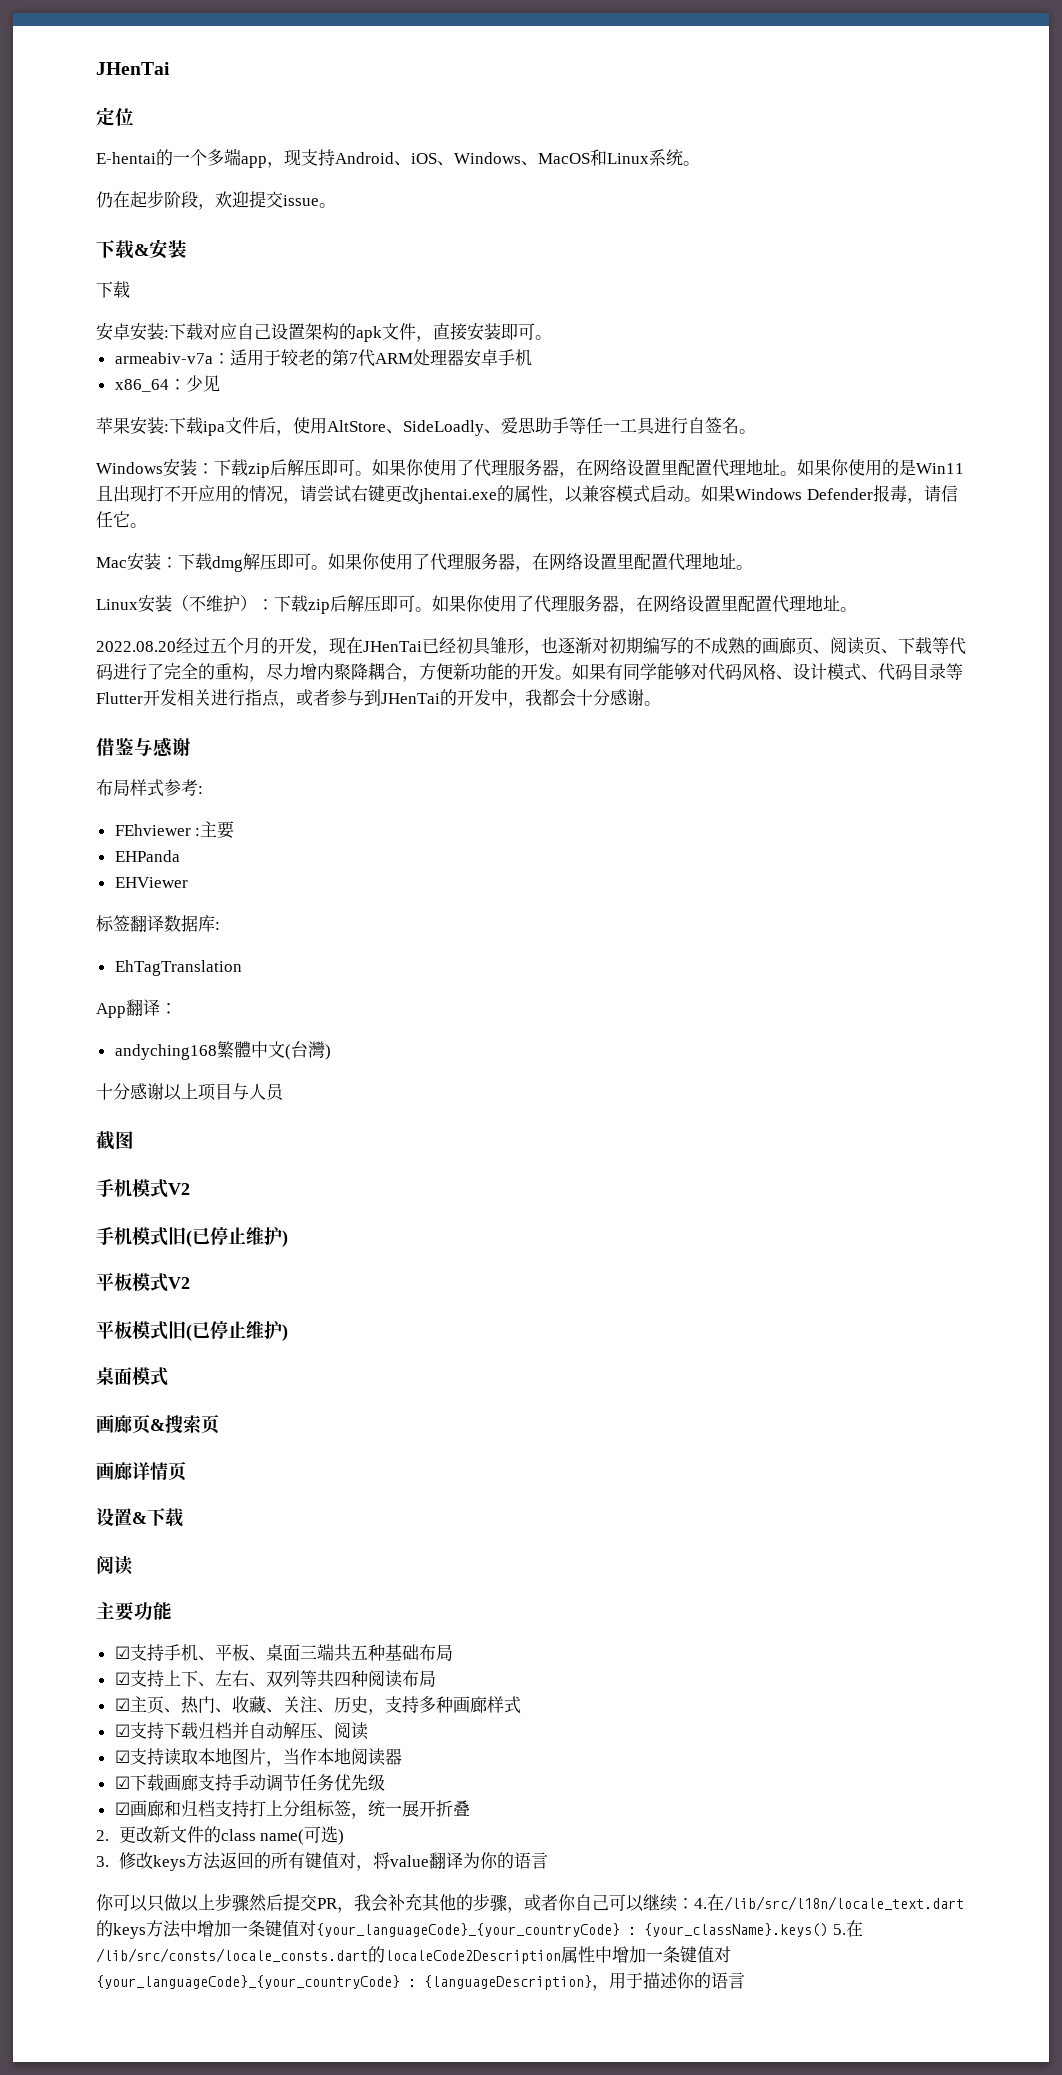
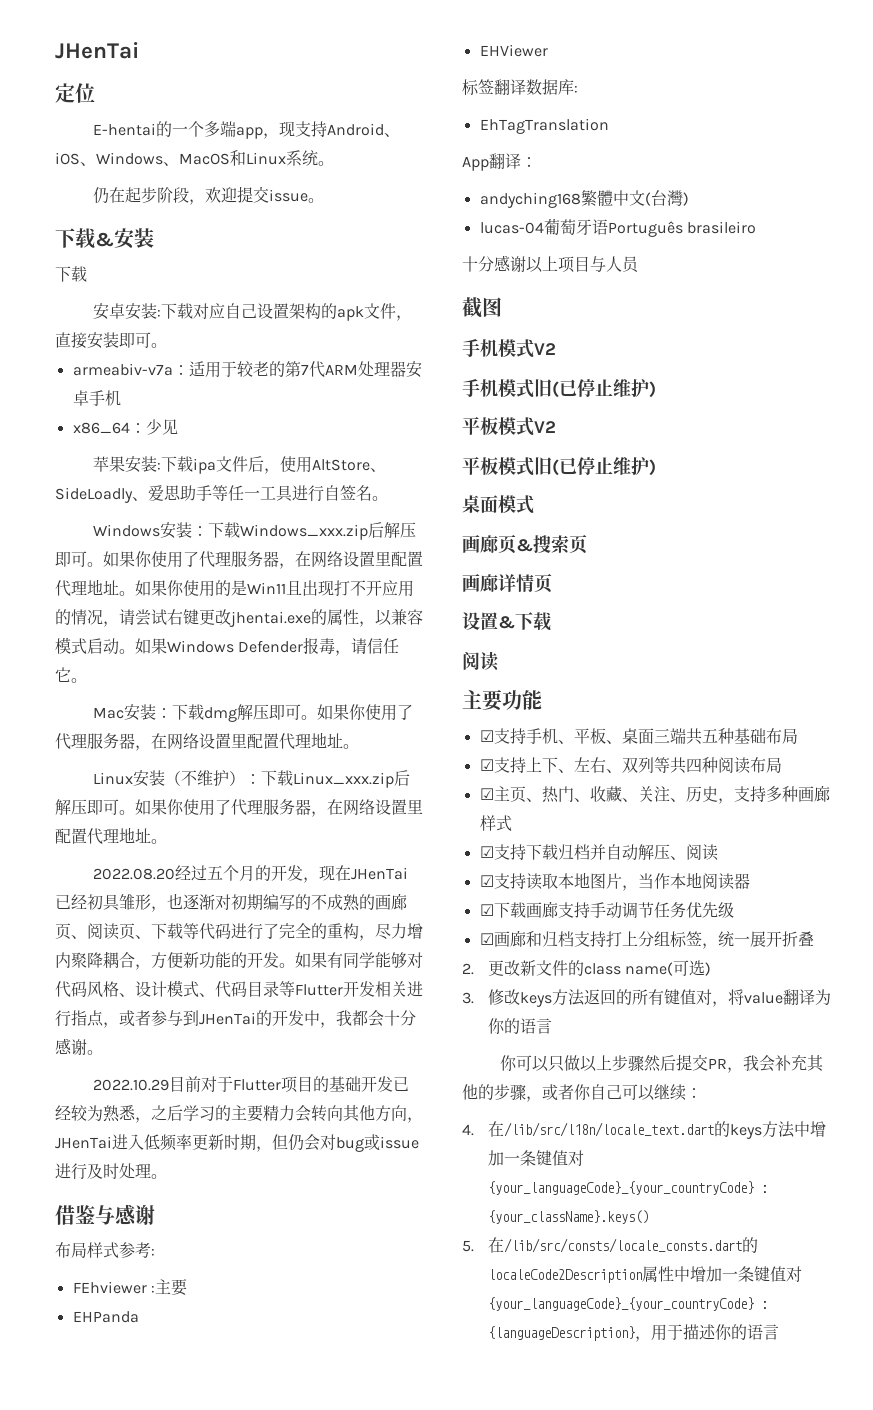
- Windows安装：下载zip后解压即可。
+ Windows安装：下载Windows_xxx.zip后解压即可。
- Linux安装（不维护）：下载zip后解压即可。
+ Linux安装（不维护）：下载Linux_xxx.zip后解压即可。
+ 2022.10.29目前对于Flutter项目的基础开发已经较为熟悉，之后学习的主要精力会转向其他方向，JHenTai进入低频率更新时期，但仍会对bug或issue进行及时处理。
+ lucas-04葡萄牙语Português brasileiro
- 你可以只做以上步骤然后提交PR，我会补充其他的步骤，或者你自己可以继续：4.在/lib/src/l18n/locale_text.dart的keys方法中增加一条键值对{your_languageCode}_{your_countryCode} : {your_className}.keys() 5.在/lib/src/consts/locale_consts.dart的localeCode2Description属性中增加一条键值对{your_languageCode}_{your_countryCode} : {languageDescription}，用于描述你的语言
+ 你可以只做以上步骤然后提交PR，我会补充其他的步骤，或者你自己可以继续：
+ 4.在/lib/src/l18n/locale_text.dart的keys方法中增加一条键值对{your_languageCode}_{your_countryCode} : {your_className}.keys()
+ 5.在/lib/src/consts/locale_consts.dart的localeCode2Description属性中增加一条键值对{your_languageCode}_{your_countryCode} : {languageDescription}，用于描述你的语言

